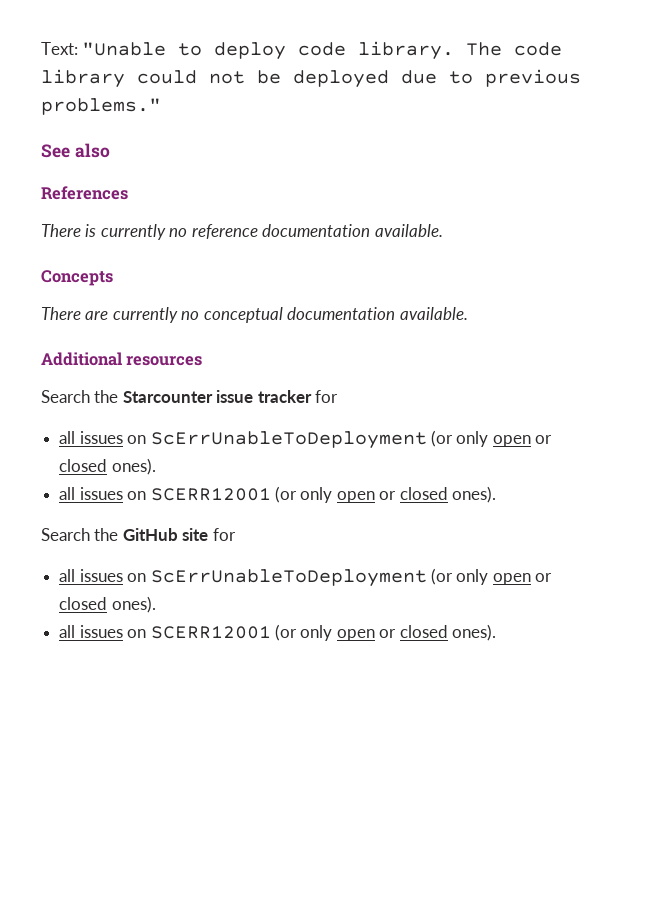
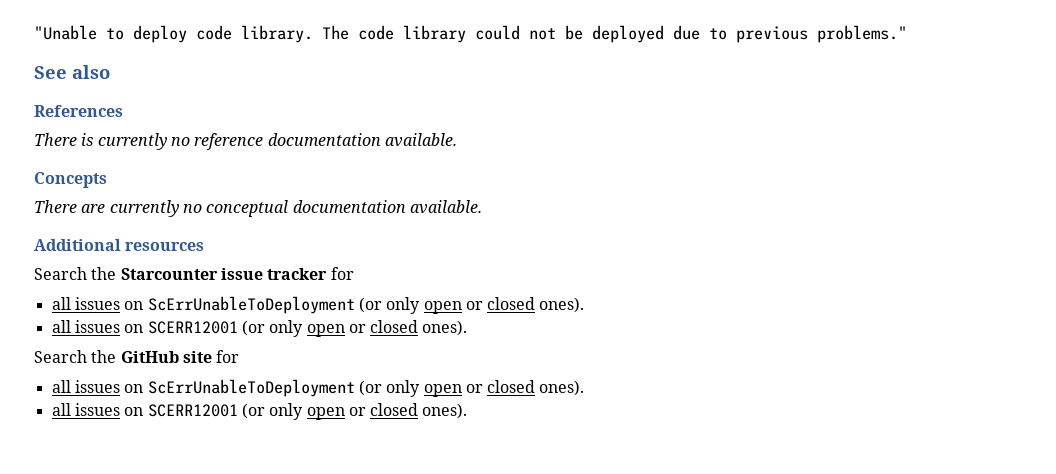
- Text: "Unable to deploy code library.
+ "Unable to deploy code library.

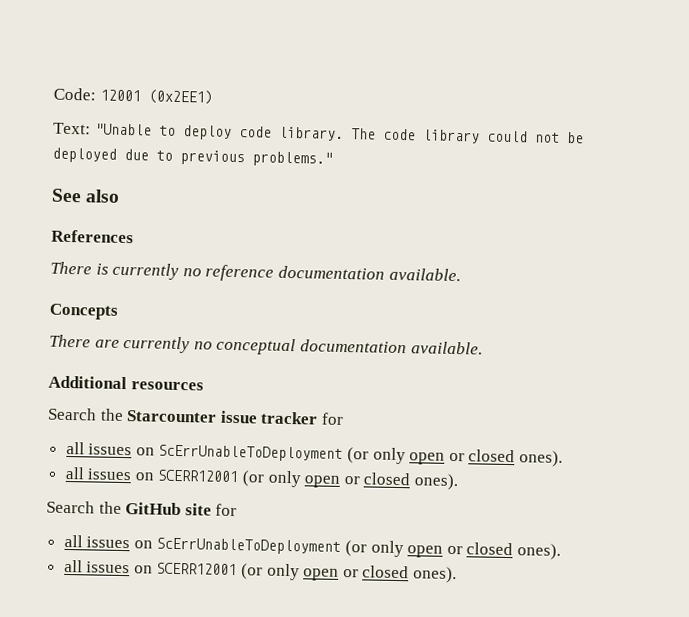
- "Unable to deploy code library.
+ Code: 12001 (0x2EE1)
+ Text: "Unable to deploy code library.

